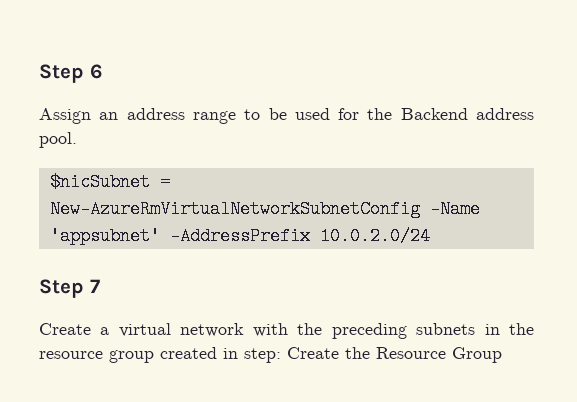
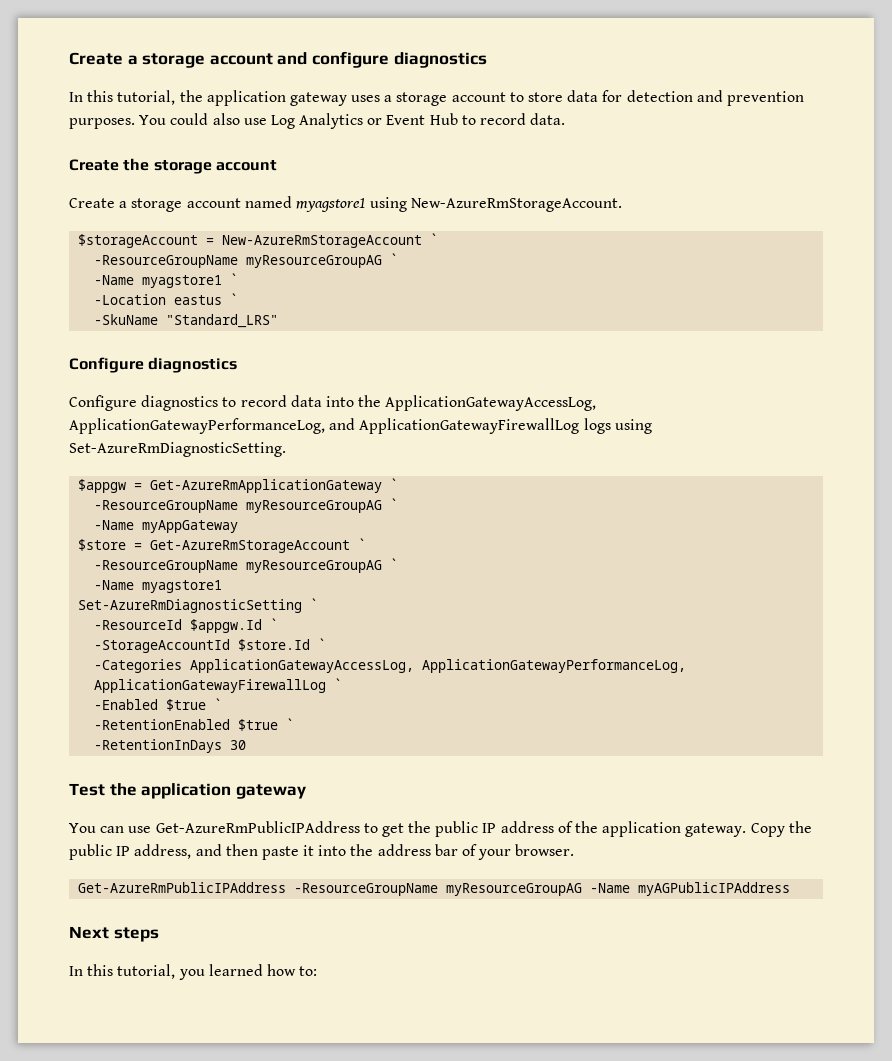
- Step 6
- Assign an address range to be used for the Backend address pool.
- $nicSubnet = New-AzureRmVirtualNetworkSubnetConfig -Name 'appsubnet' -AddressPrefix 10.0.2.0/24
- Step 7
- Create a virtual network with the preceding subnets in the resource group created in step: Create the Resource Group
+ Create a storage account and configure diagnostics
+ In this tutorial, the application gateway uses a storage account to store data for detection and prevention purposes. You could also use Log Analytics or Event Hub to record data.
+ Create the storage account
+ Create a storage account named myagstore1 using New-AzureRmStorageAccount.
+ $storageAccount = New-AzureRmStorageAccount `
+ -ResourceGroupName myResourceGroupAG `
+ -Name myagstore1 `
+ -Location eastus `
+ -SkuName "Standard_LRS"
+ Configure diagnostics
+ Configure diagnostics to record data into the ApplicationGatewayAccessLog, ApplicationGatewayPerformanceLog, and ApplicationGatewayFirewallLog logs using Set-AzureRmDiagnosticSetting.
+ $appgw = Get-AzureRmApplicationGateway `
+ -ResourceGroupName myResourceGroupAG `
+ -Name myAppGateway
+ $store = Get-AzureRmStorageAccount `
+ -ResourceGroupName myResourceGroupAG `
+ -Name myagstore1
+ Set-AzureRmDiagnosticSetting `
+ -ResourceId $appgw.Id `
+ -StorageAccountId $store.Id `
+ -Categories ApplicationGatewayAccessLog, ApplicationGatewayPerformanceLog, ApplicationGatewayFirewallLog `
+ -Enabled $true `
+ -RetentionEnabled $true `
+ -RetentionInDays 30
+ Test the application gateway
+ You can use Get-AzureRmPublicIPAddress to get the public IP address of the application gateway. Copy the public IP address, and then paste it into the address bar of your browser.
+ Get-AzureRmPublicIPAddress -ResourceGroupName myResourceGroupAG -Name myAGPublicIPAddress
+ Next steps
+ In this tutorial, you learned how to:

